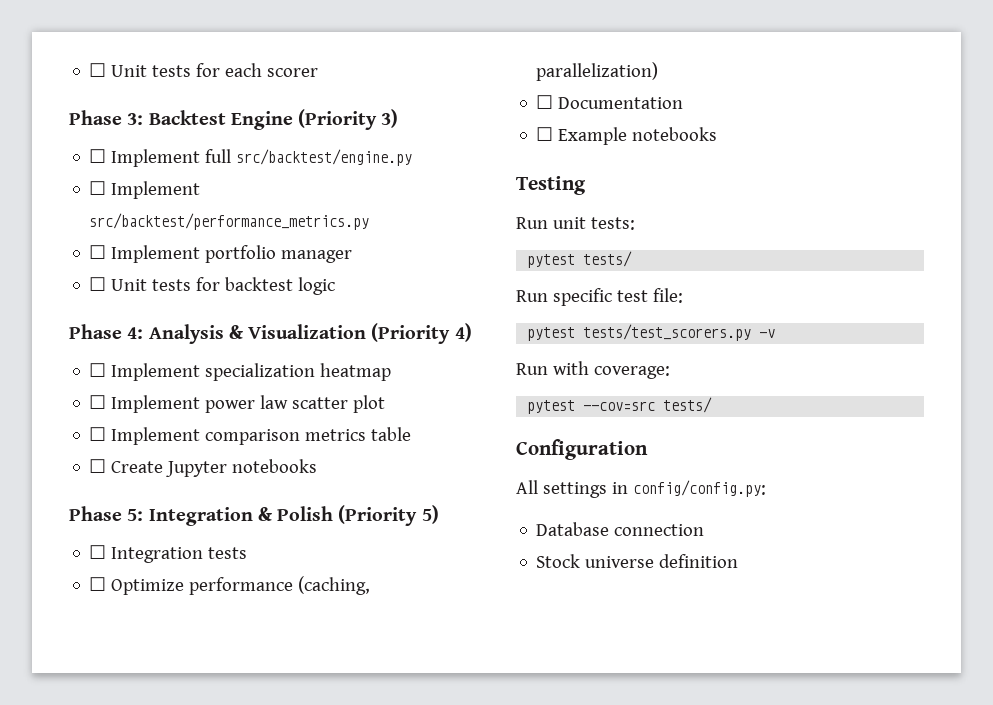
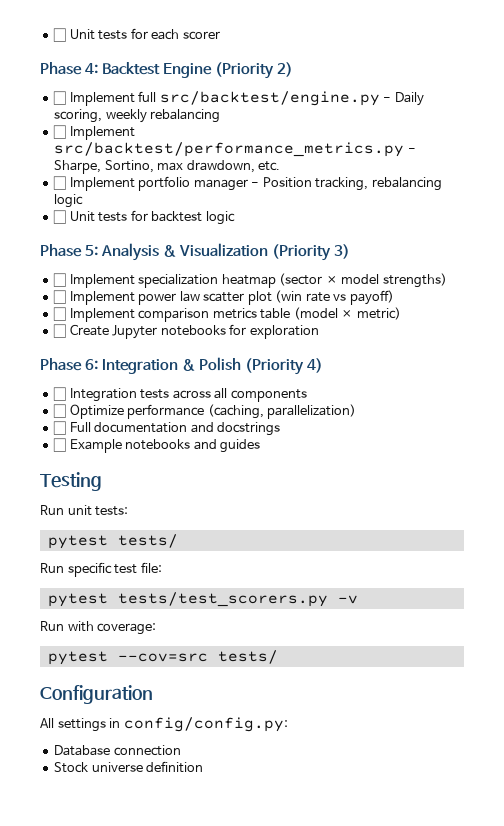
- Phase 3: Backtest Engine (Priority 3)
+ Phase 4: Backtest Engine (Priority 2)
- ☐ Implement full src/backtest/engine.py
- ☐ Implement src/backtest/performance_metrics.py
+ ☐ Implement full src/backtest/engine.py - Daily scoring, weekly rebalancing
+ ☐ Implement src/backtest/performance_metrics.py - Sharpe, Sortino, max drawdown, etc.
- ☐ Implement portfolio manager
+ ☐ Implement portfolio manager - Position tracking, rebalancing logic
- Phase 4: Analysis & Visualization (Priority 4)
+ Phase 5: Analysis & Visualization (Priority 3)
- ☐ Implement specialization heatmap
+ ☐ Implement specialization heatmap (sector × model strengths)
- ☐ Implement power law scatter plot
+ ☐ Implement power law scatter plot (win rate vs payoff)
- ☐ Implement comparison metrics table
+ ☐ Implement comparison metrics table (model × metric)
- ☐ Create Jupyter notebooks
- Phase 5: Integration & Polish (Priority 5)
+ ☐ Create Jupyter notebooks for exploration
+ Phase 6: Integration & Polish (Priority 4)
- ☐ Integration tests
+ ☐ Integration tests across all components
- ☐ Documentation
+ ☐ Full documentation and docstrings
- ☐ Example notebooks
+ ☐ Example notebooks and guides

